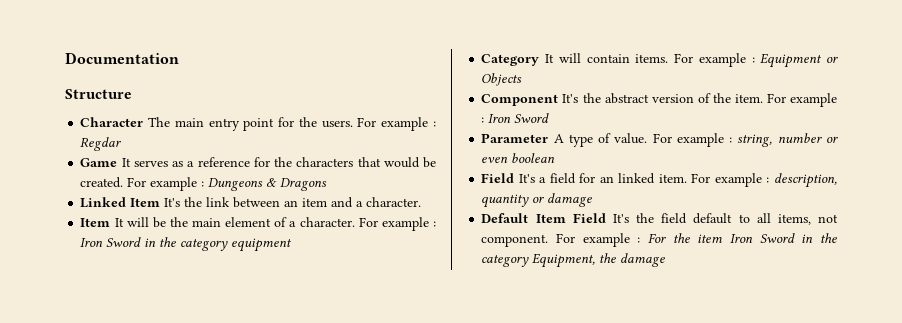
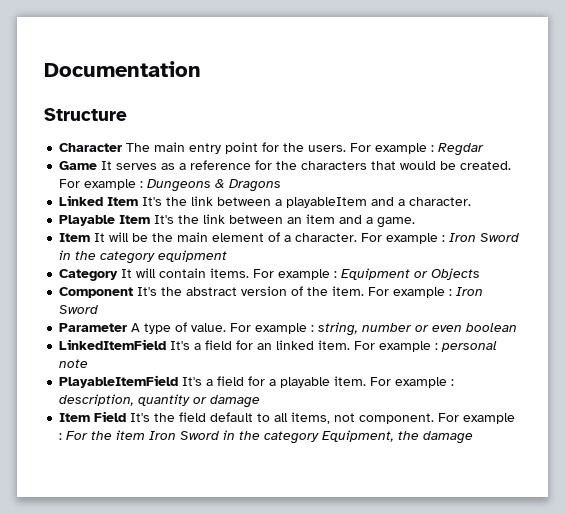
- Linked Item It's the link between an item and a character.
+ Linked Item It's the link between a playableItem and a character.
+ Playable Item It's the link between an item and a game.
- Field It's a field for an linked item.
+ LinkedItemField It's a field for an linked item.
- For example : description, quantity or damage
+ For example : personal note
+ PlayableItemField It's a field for a playable item. For example : description, quantity or damage
- Default Item Field It's the field default to all items, not component.
+ Item Field It's the field default to all items, not component.

